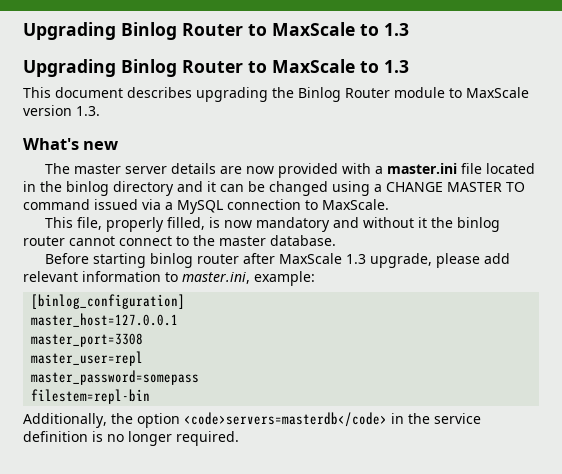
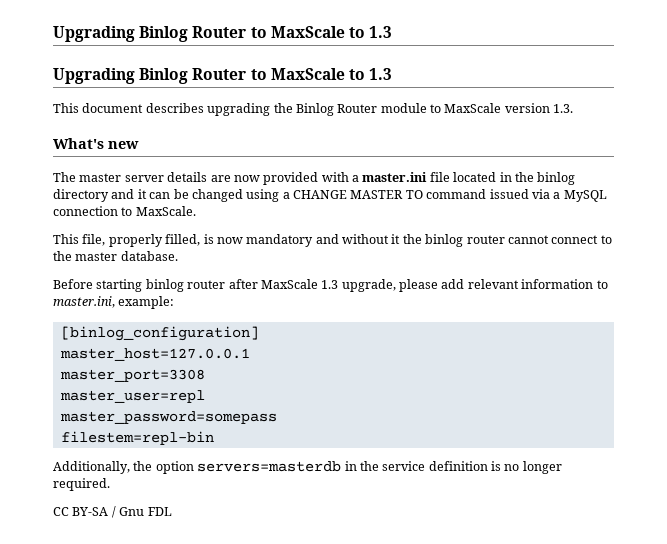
- Additionally, the option <code>servers=masterdb</code> in the service definition is no longer required.
+ Additionally, the option servers=masterdb in the service definition is no longer required.
+ CC BY-SA / Gnu FDL

